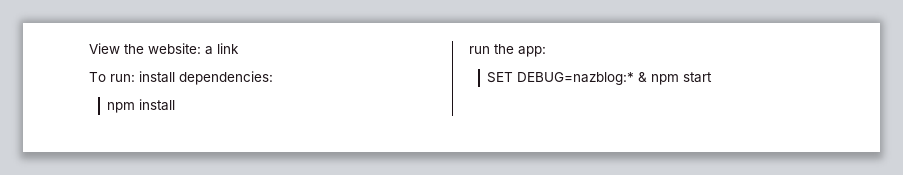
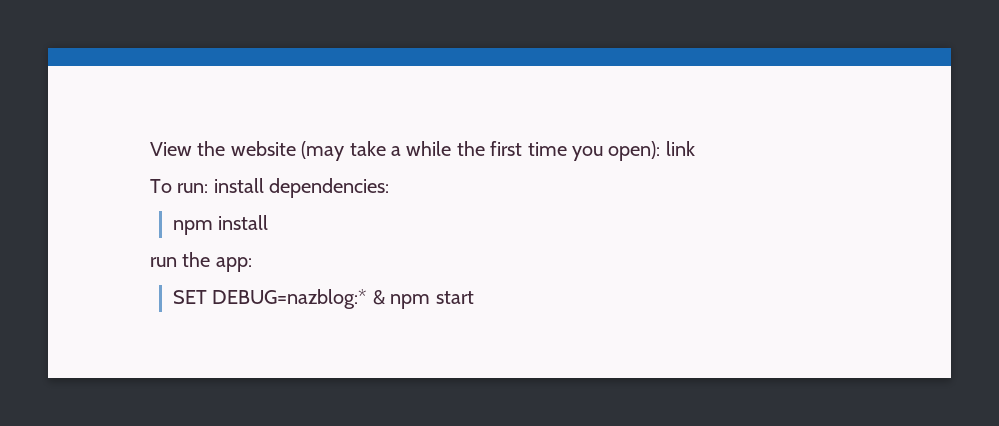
- View the website: a link
+ View the website (may take a while the first time you open): link

